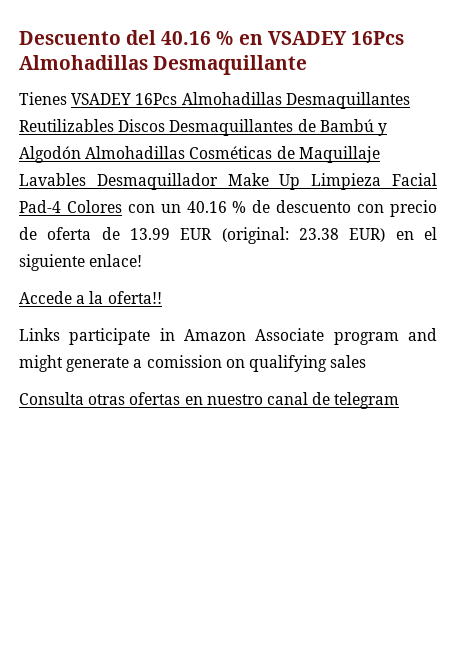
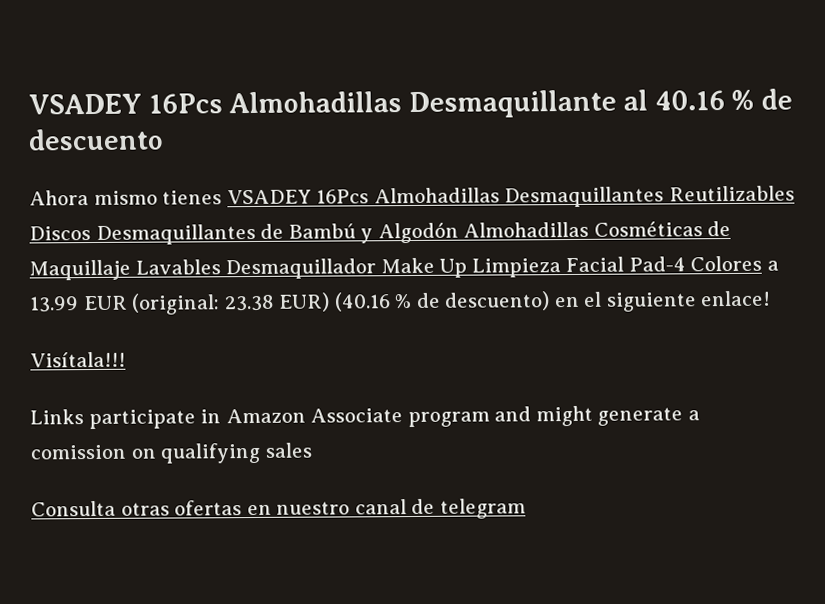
- Descuento del 40.16 % en VSADEY 16Pcs Almohadillas Desmaquillante
- Tienes VSADEY 16Pcs Almohadillas Desmaquillantes Reutilizables Discos Desmaquillantes de Bambú y Algodón Almohadillas Cosméticas de Maquillaje Lavables Desmaquillador Make Up Limpieza Facial Pad-4 Colores con un 40.16 % de descuento con precio de oferta de 13.99 EUR (original: 23.38 EUR) en el siguiente enlace!
+ VSADEY 16Pcs Almohadillas Desmaquillante al 40.16 % de descuento
+ Ahora mismo tienes VSADEY 16Pcs Almohadillas Desmaquillantes Reutilizables Discos Desmaquillantes de Bambú y Algodón Almohadillas Cosméticas de Maquillaje Lavables Desmaquillador Make Up Limpieza Facial Pad-4 Colores a 13.99 EUR (original: 23.38 EUR) (40.16 % de descuento) en el siguiente enlace!
- Accede a la oferta!!
+ Visítala!!!

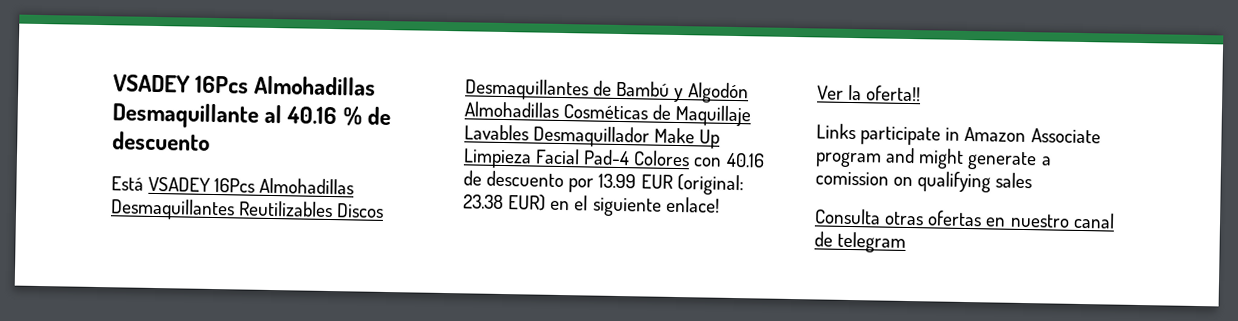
- Ahora mismo tienes VSADEY 16Pcs Almohadillas Desmaquillantes Reutilizables Discos Desmaquillantes de Bambú y Algodón Almohadillas Cosméticas de Maquillaje Lavables Desmaquillador Make Up Limpieza Facial Pad-4 Colores a 13.99 EUR (original: 23.38 EUR) (40.16 % de descuento) en el siguiente enlace!
+ Está VSADEY 16Pcs Almohadillas Desmaquillantes Reutilizables Discos Desmaquillantes de Bambú y Algodón Almohadillas Cosméticas de Maquillaje Lavables Desmaquillador Make Up Limpieza Facial Pad-4 Colores con 40.16 de descuento por 13.99 EUR (original: 23.38 EUR) en el siguiente enlace!
- Visítala!!!
+ Ver la oferta!!

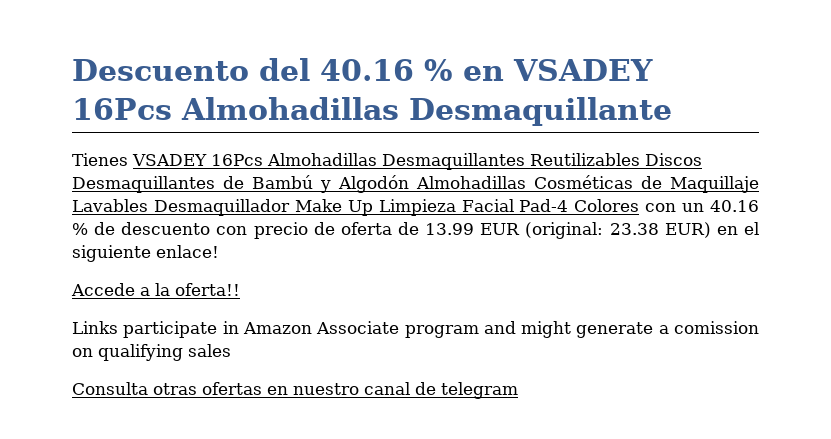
- VSADEY 16Pcs Almohadillas Desmaquillante al 40.16 % de descuento
- Está VSADEY 16Pcs Almohadillas Desmaquillantes Reutilizables Discos Desmaquillantes de Bambú y Algodón Almohadillas Cosméticas de Maquillaje Lavables Desmaquillador Make Up Limpieza Facial Pad-4 Colores con 40.16 de descuento por 13.99 EUR (original: 23.38 EUR) en el siguiente enlace!
+ Descuento del 40.16 % en VSADEY 16Pcs Almohadillas Desmaquillante
+ Tienes VSADEY 16Pcs Almohadillas Desmaquillantes Reutilizables Discos Desmaquillantes de Bambú y Algodón Almohadillas Cosméticas de Maquillaje Lavables Desmaquillador Make Up Limpieza Facial Pad-4 Colores con un 40.16 % de descuento con precio de oferta de 13.99 EUR (original: 23.38 EUR) en el siguiente enlace!
- Ver la oferta!!
+ Accede a la oferta!!

